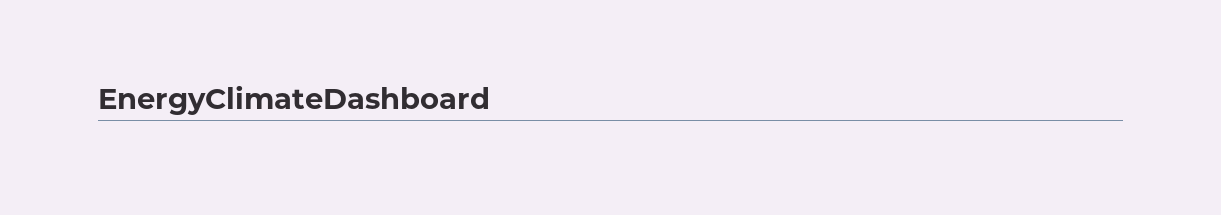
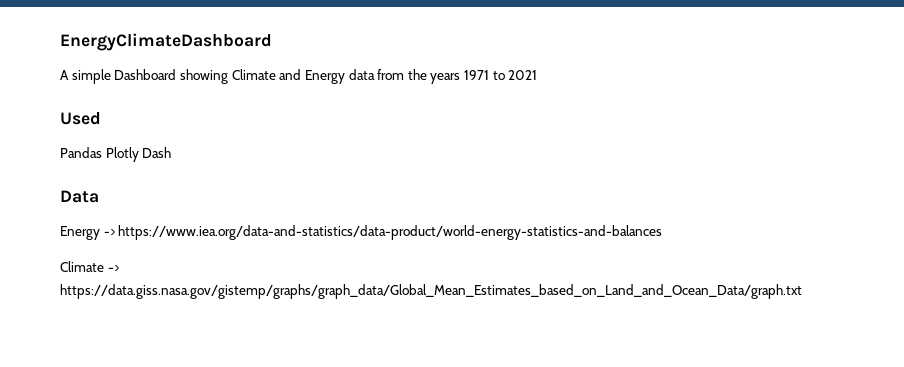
+ A simple Dashboard showing Climate and Energy data from the years 1971 to 2021
+ Used
+ Pandas Plotly Dash
+ Data
+ Energy -> https://www.iea.org/data-and-statistics/data-product/world-energy-statistics-and-balances
+ Climate -> https://data.giss.nasa.gov/gistemp/graphs/graph_data/Global_Mean_Estimates_based_on_Land_and_Ocean_Data/graph.txt

